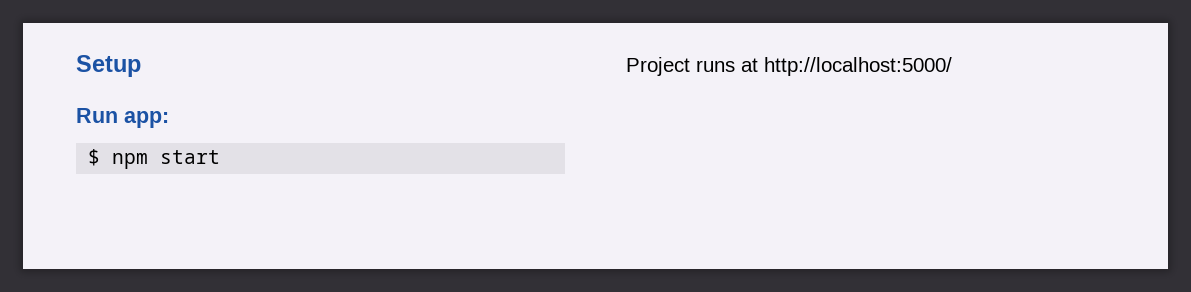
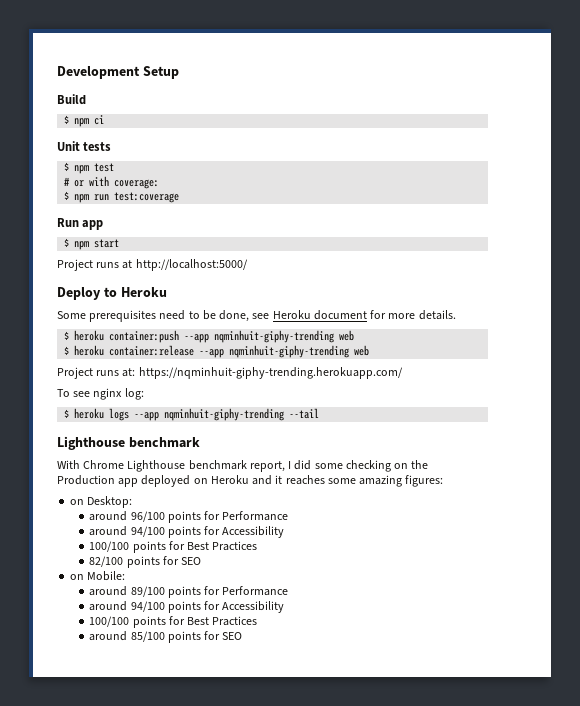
- Setup
+ Development Setup
+ Build
+ $ npm ci
+ Unit tests
+ $ npm test
+ # or with coverage:
+ $ npm run test:coverage
- Run app:
+ Run app
+ Deploy to Heroku
+ Some prerequisites need to be done, see Heroku document for more details.
+ $ heroku container:push --app nqminhuit-giphy-trending web
+ $ heroku container:release --app nqminhuit-giphy-trending web
+ Project runs at: https://nqminhuit-giphy-trending.herokuapp.com/
+ To see nginx log:
+ $ heroku logs --app nqminhuit-giphy-trending --tail
+ Lighthouse benchmark
+ With Chrome Lighthouse benchmark report, I did some checking on the Production app deployed on Heroku and it reaches some amazing figures:
+ on Desktop:
+ around 96/100 points for Performance
+ around 94/100 points for Accessibility
+ 100/100 points for Best Practices
+ 82/100 points for SEO
+ on Mobile:
+ around 89/100 points for Performance
+ around 94/100 points for Accessibility
+ 100/100 points for Best Practices
+ around 85/100 points for SEO

